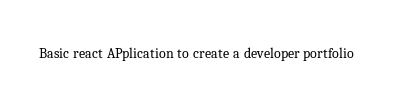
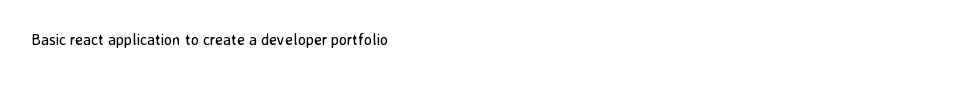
- Basic react APplication to create a developer portfolio
+ Basic react application to create a developer portfolio

